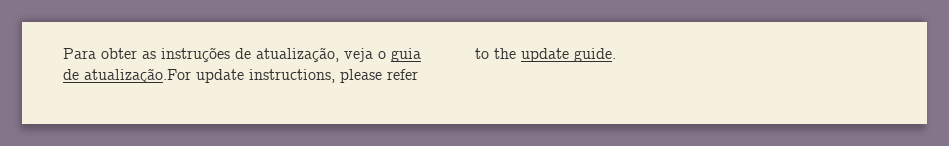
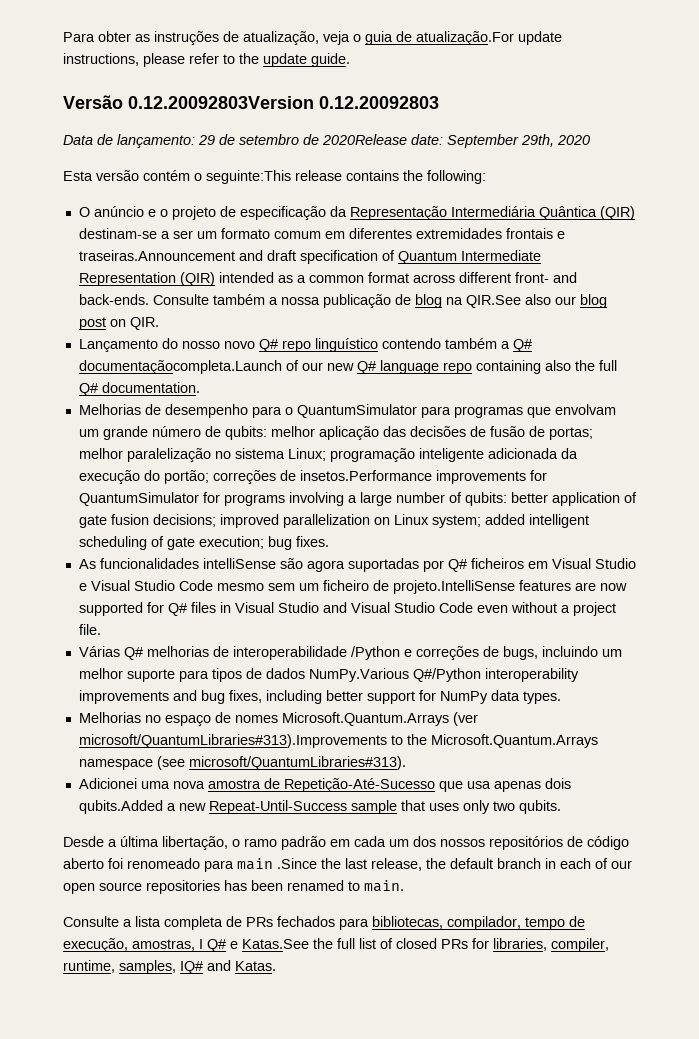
+ Versão 0.12.20092803Version 0.12.20092803
+ Data de lançamento: 29 de setembro de 2020Release date: September 29th, 2020
+ Esta versão contém o seguinte:This release contains the following:
+ O anúncio e o projeto de especificação da Representação Intermediária Quântica (QIR) destinam-se a ser um formato comum em diferentes extremidades frontais e traseiras.Announcement and draft specification of Quantum Intermediate Representation (QIR) intended as a common format across different front- and back-ends. Consulte também a nossa publicação de blog na QIR.See also our blog post on QIR.
+ Lançamento do nosso novo Q# repo linguístico contendo também a Q# documentaçãocompleta.Launch of our new Q# language repo containing also the full Q# documentation.
+ Melhorias de desempenho para o QuantumSimulator para programas que envolvam um grande número de qubits: melhor aplicação das decisões de fusão de portas; melhor paralelização no sistema Linux; programação inteligente adicionada da execução do portão; correções de insetos.Performance improvements for QuantumSimulator for programs involving a large number of qubits: better application of gate fusion decisions; improved parallelization on Linux system; added intelligent scheduling of gate execution; bug fixes.
+ As funcionalidades intelliSense são agora suportadas por Q# ficheiros em Visual Studio e Visual Studio Code mesmo sem um ficheiro de projeto.IntelliSense features are now supported for Q# files in Visual Studio and Visual Studio Code even without a project file.
+ Várias Q# melhorias de interoperabilidade /Python e correções de bugs, incluindo um melhor suporte para tipos de dados NumPy.Various Q#/Python interoperability improvements and bug fixes, including better support for NumPy data types.
+ Melhorias no espaço de nomes Microsoft.Quantum.Arrays (ver microsoft/QuantumLibraries#313).Improvements to the Microsoft.Quantum.Arrays namespace (see microsoft/QuantumLibraries#313).
+ Adicionei uma nova amostra de Repetição-Até-Sucesso que usa apenas dois qubits.Added a new Repeat-Until-Success sample that uses only two qubits.
+ Desde a última libertação, o ramo padrão em cada um dos nossos repositórios de código aberto foi renomeado para main .Since the last release, the default branch in each of our open source repositories has been renamed to main.
+ Consulte a lista completa de PRs fechados para bibliotecas, compilador, tempo de execução, amostras, I Q# e Katas.See the full list of closed PRs for libraries, compiler, runtime, samples, IQ# and Katas.

